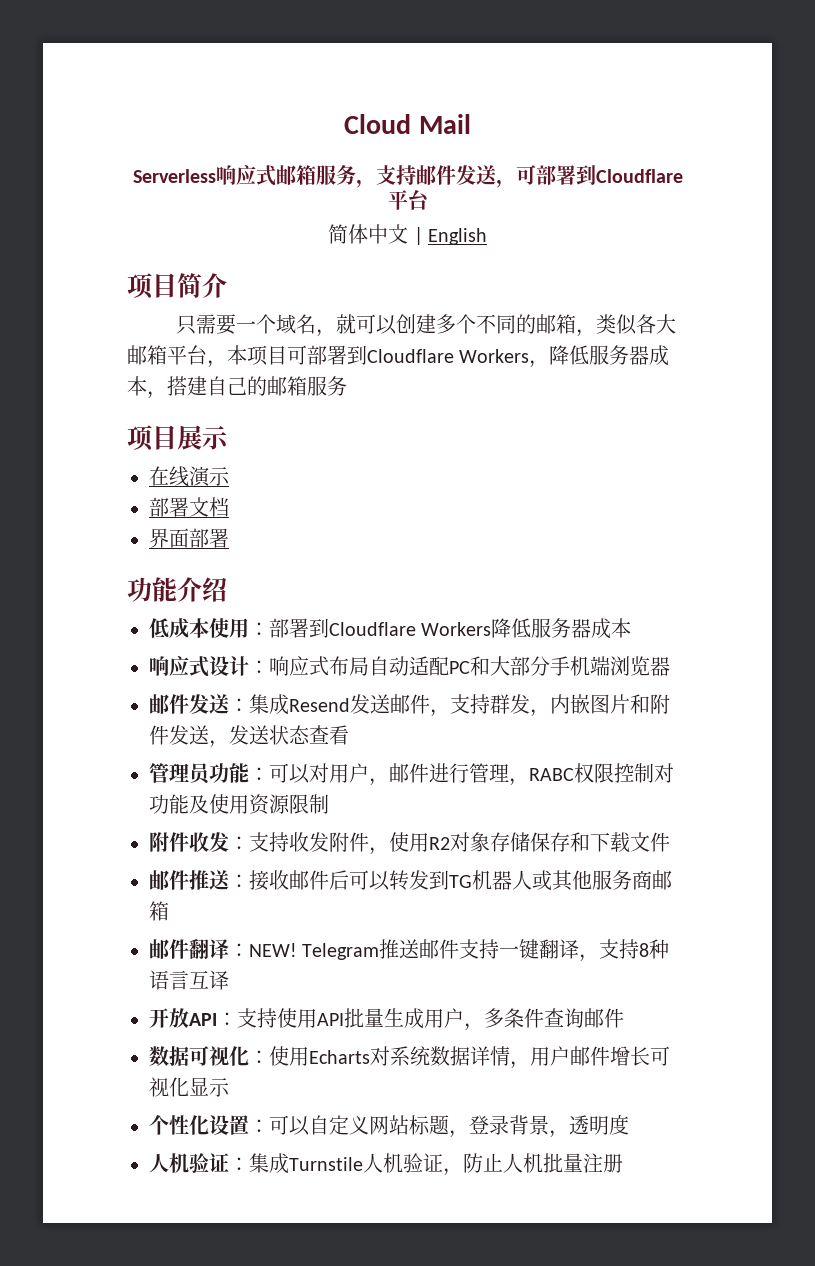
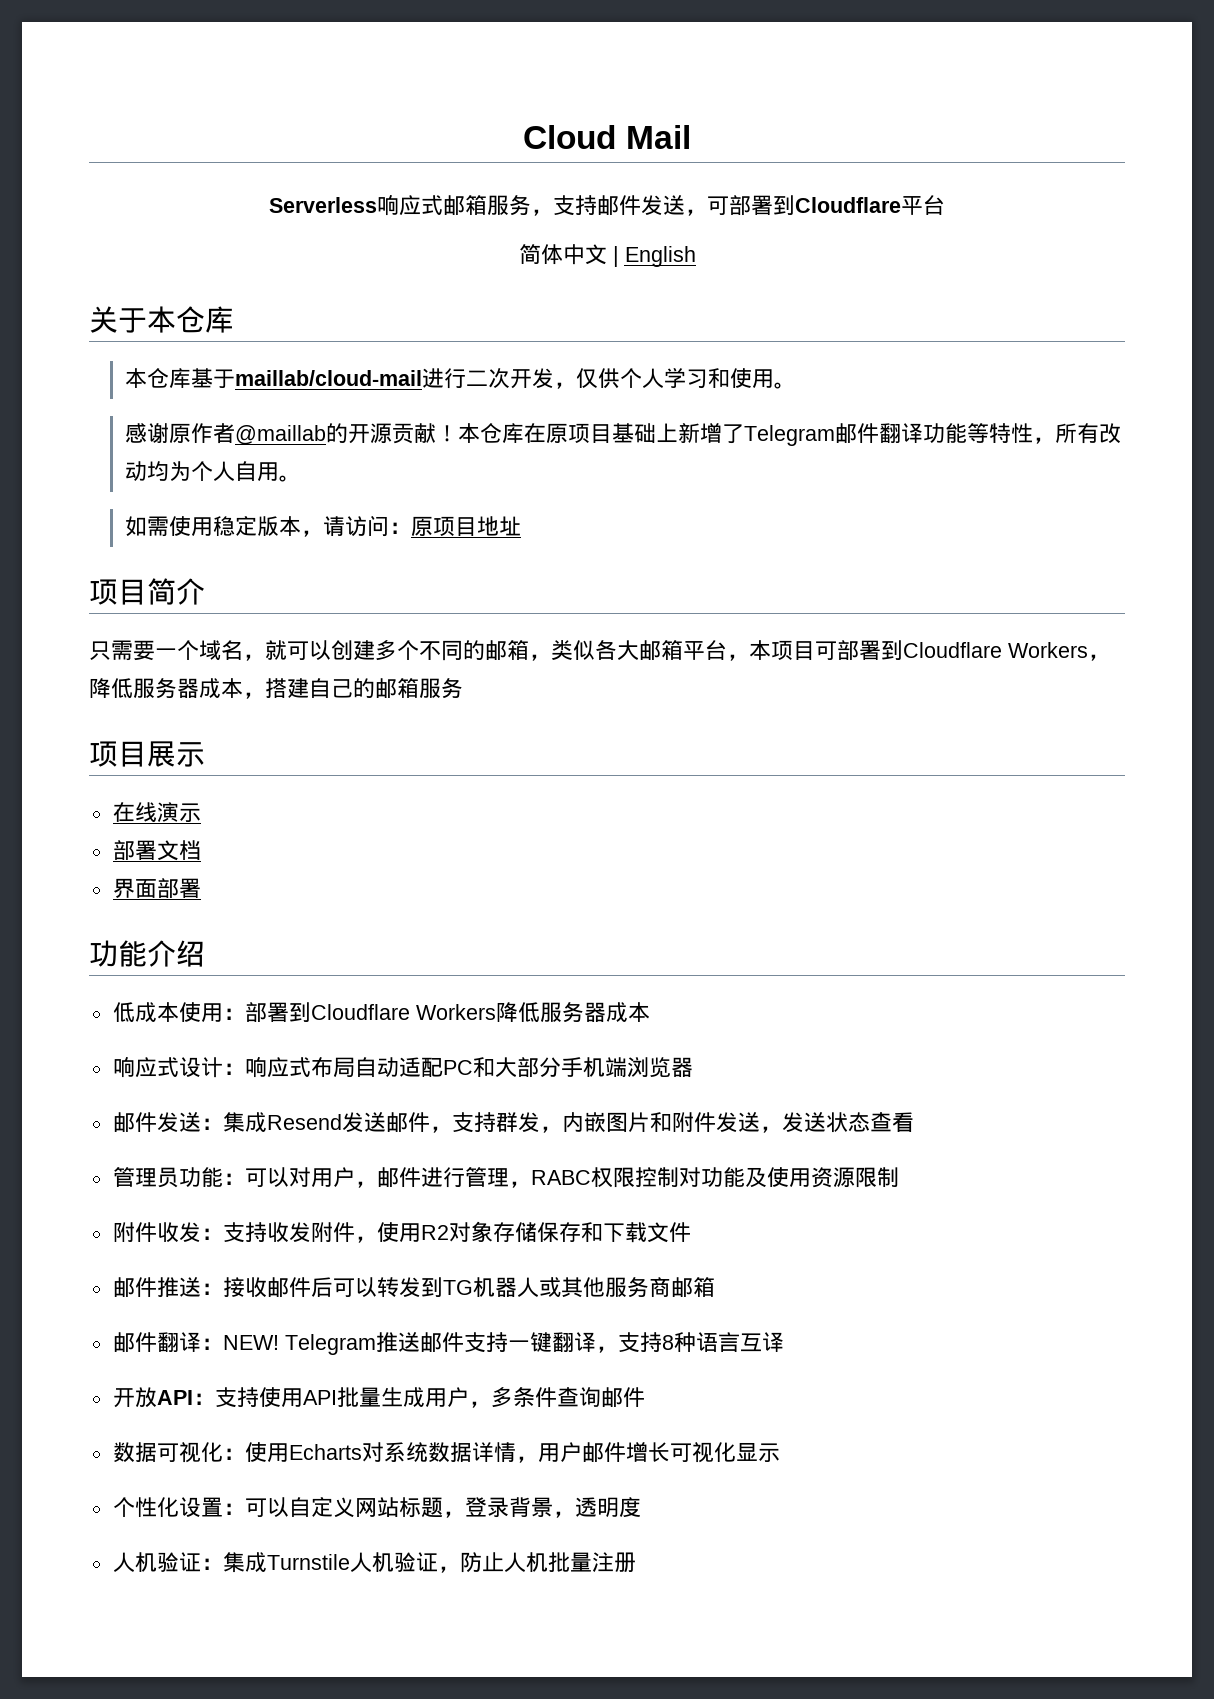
+ 关于本仓库
+ 本仓库基于maillab/cloud-mail进行二次开发，仅供个人学习和使用。
+ 感谢原作者@maillab的开源贡献！本仓库在原项目基础上新增了Telegram邮件翻译功能等特性，所有改动均为个人自用。
+ 如需使用稳定版本，请访问：原项目地址

